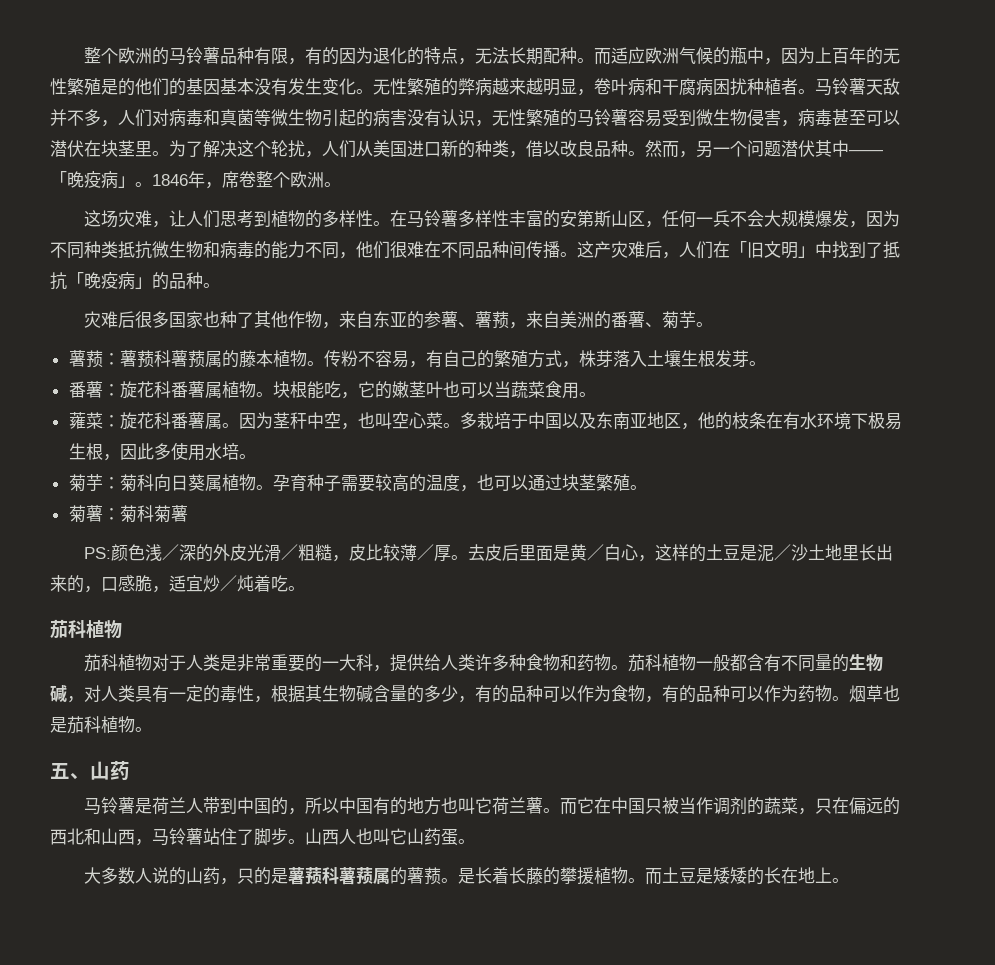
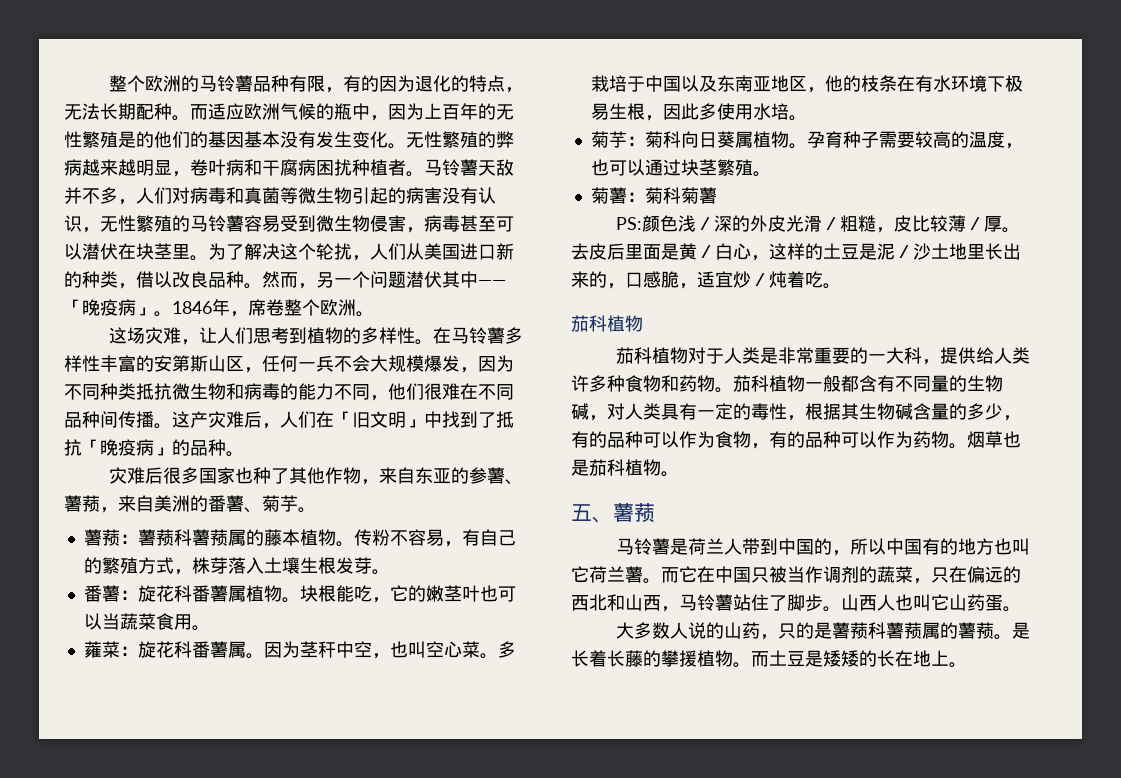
- 五、山药
+ 五、薯蓣

